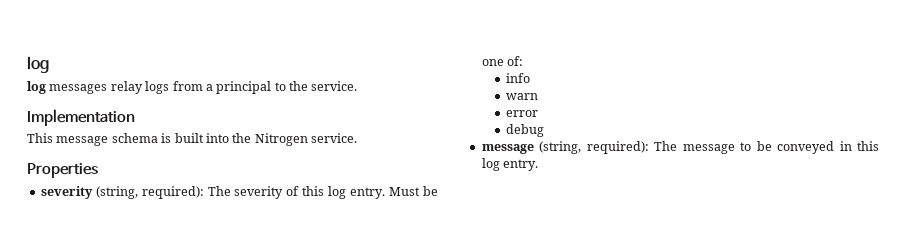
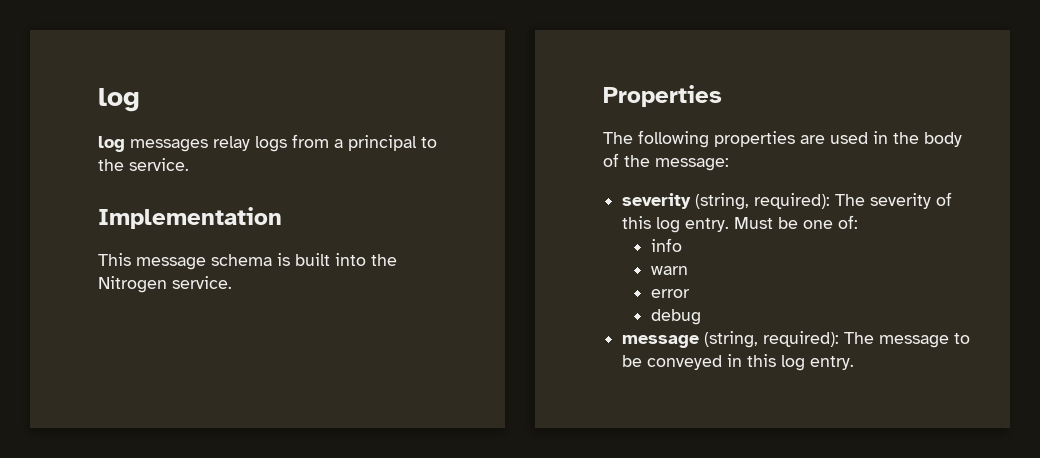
+ The following properties are used in the body of the message:

